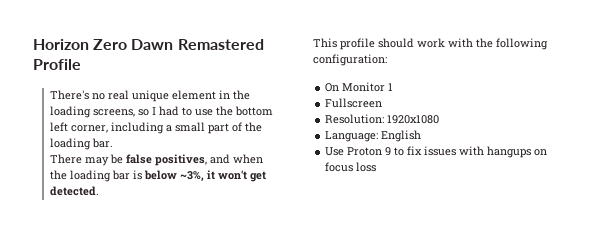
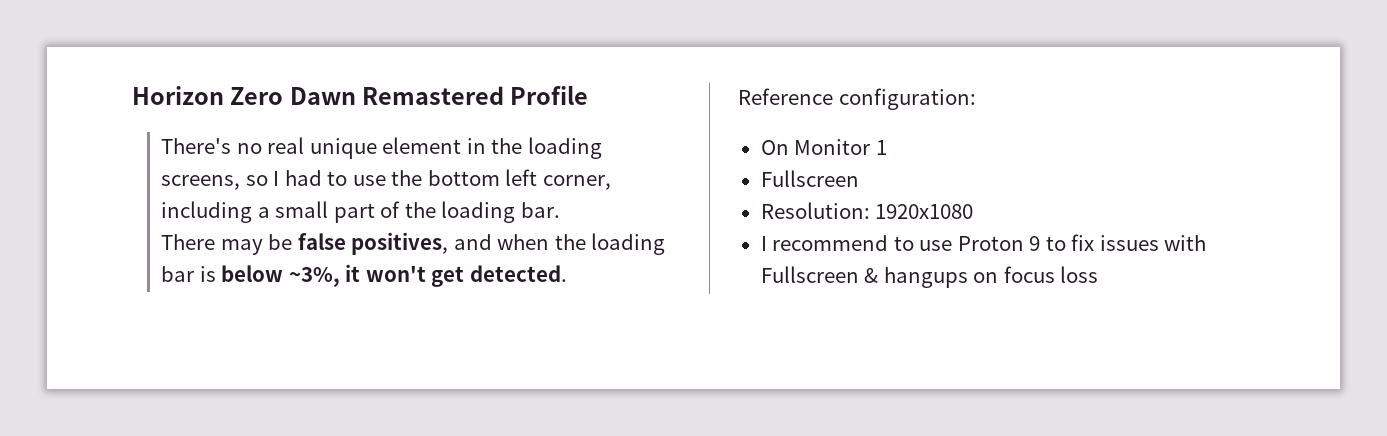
- This profile should work with the following configuration:
+ Reference configuration:
- Language: English
- Use Proton 9 to fix issues with hangups on focus loss
+ I recommend to use Proton 9 to fix issues with Fullscreen & hangups on focus loss

